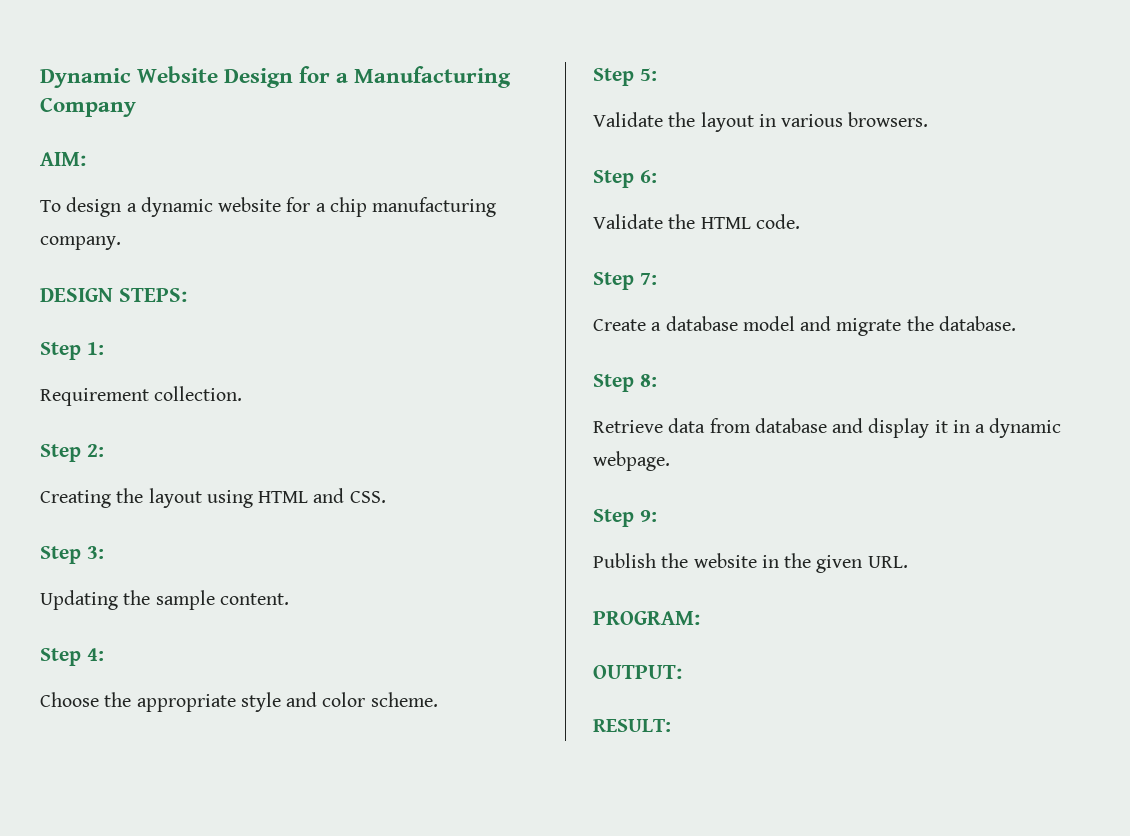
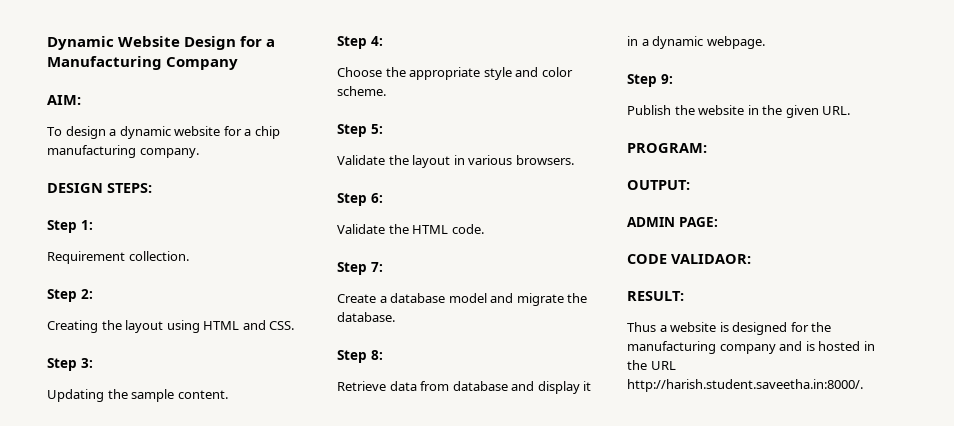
+ ADMIN PAGE:
+ CODE VALIDAOR:
  RESULT:
+ Thus a website is designed for the manufacturing company and is hosted in the URL http://harish.student.saveetha.in:8000/.

